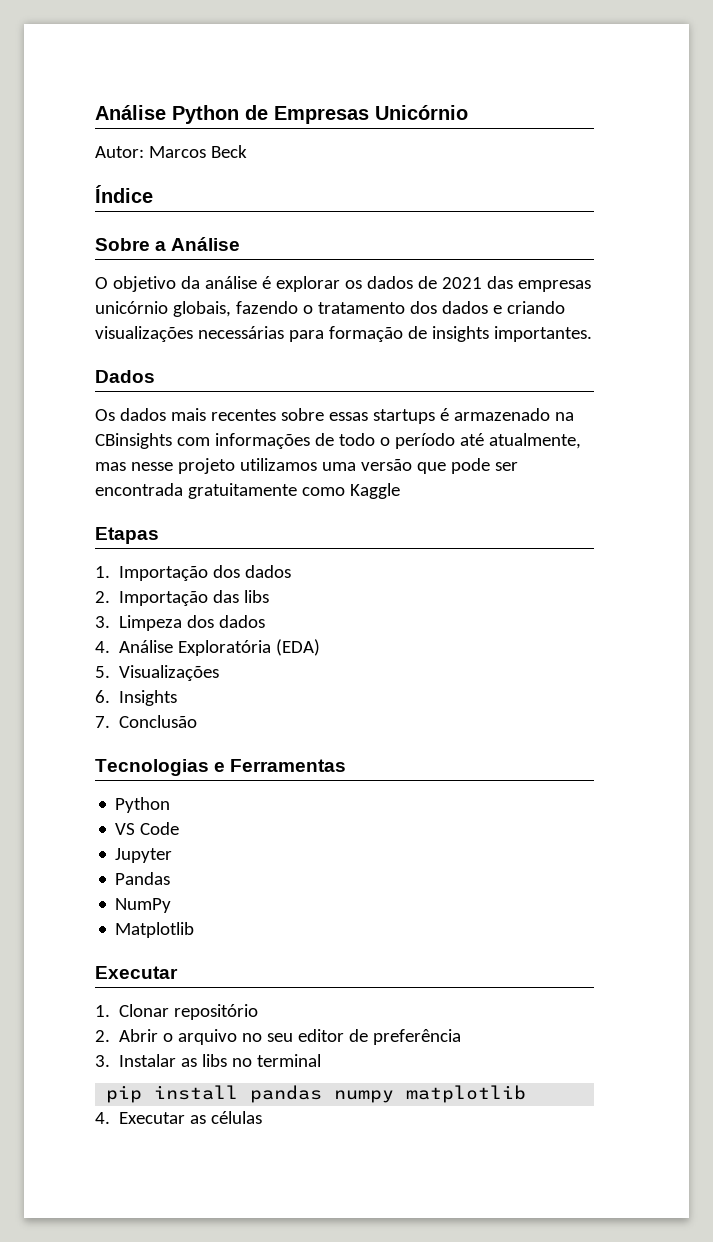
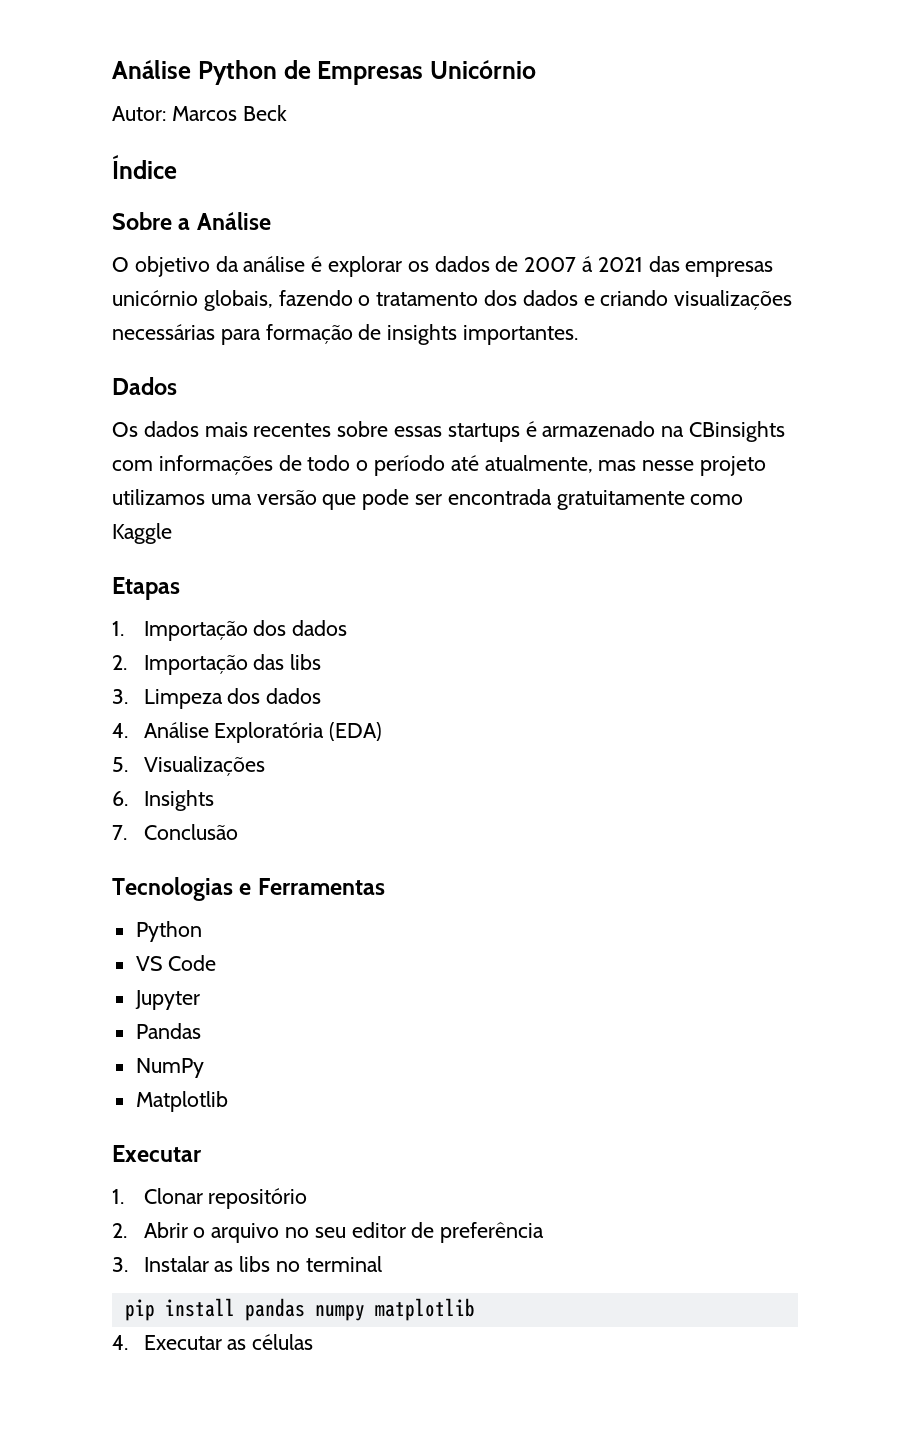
- O objetivo da análise é explorar os dados de 2021 das empresas unicórnio globais, fazendo o tratamento dos dados e criando visualizações necessárias para formação de insights importantes.
+ O objetivo da análise é explorar os dados de 2007 á 2021 das empresas unicórnio globais, fazendo o tratamento dos dados e criando visualizações necessárias para formação de insights importantes.

